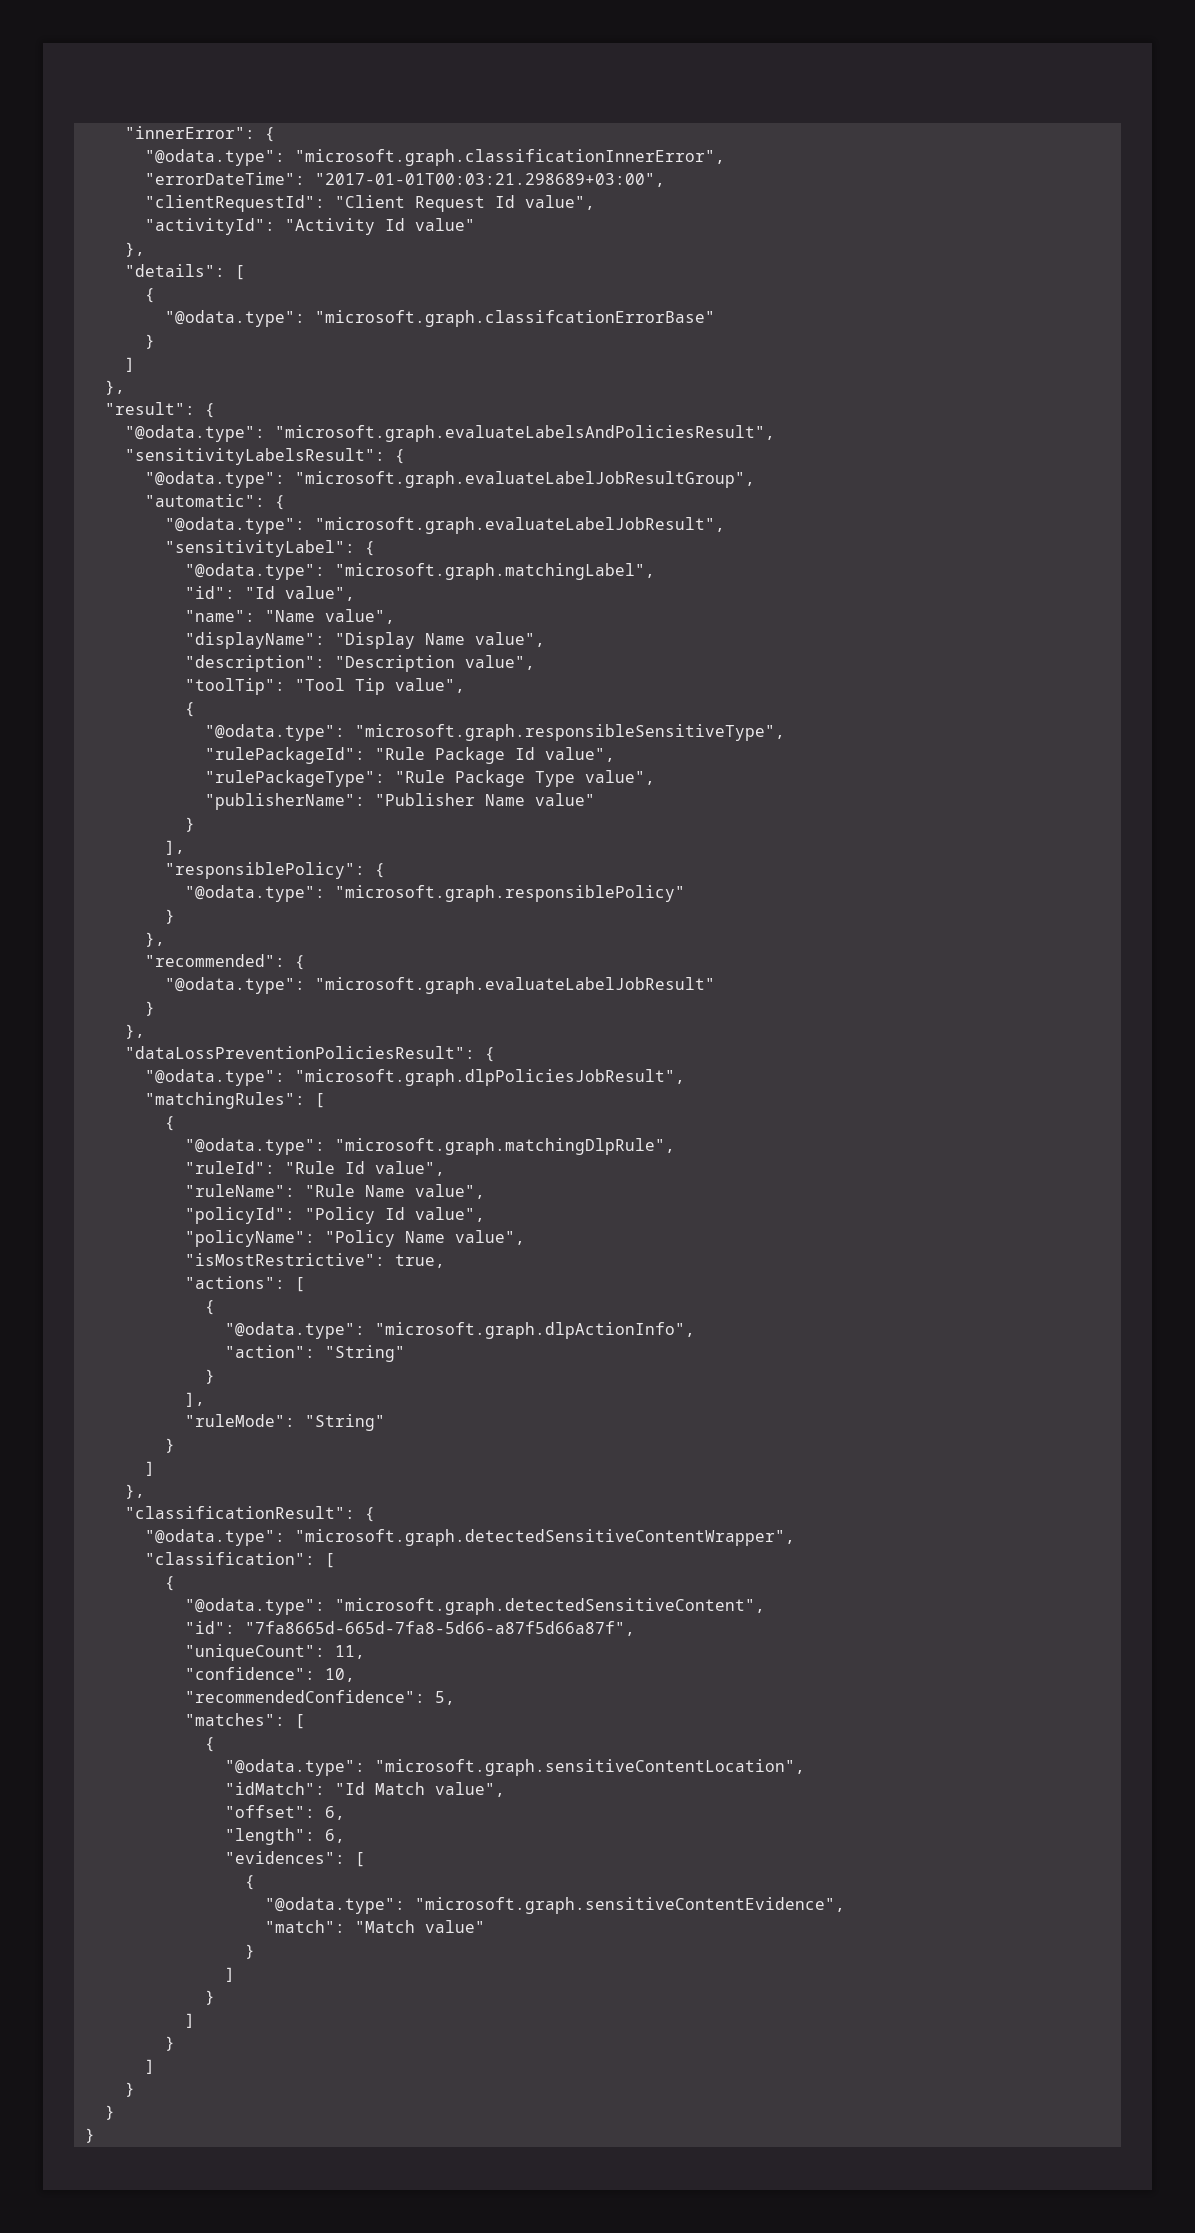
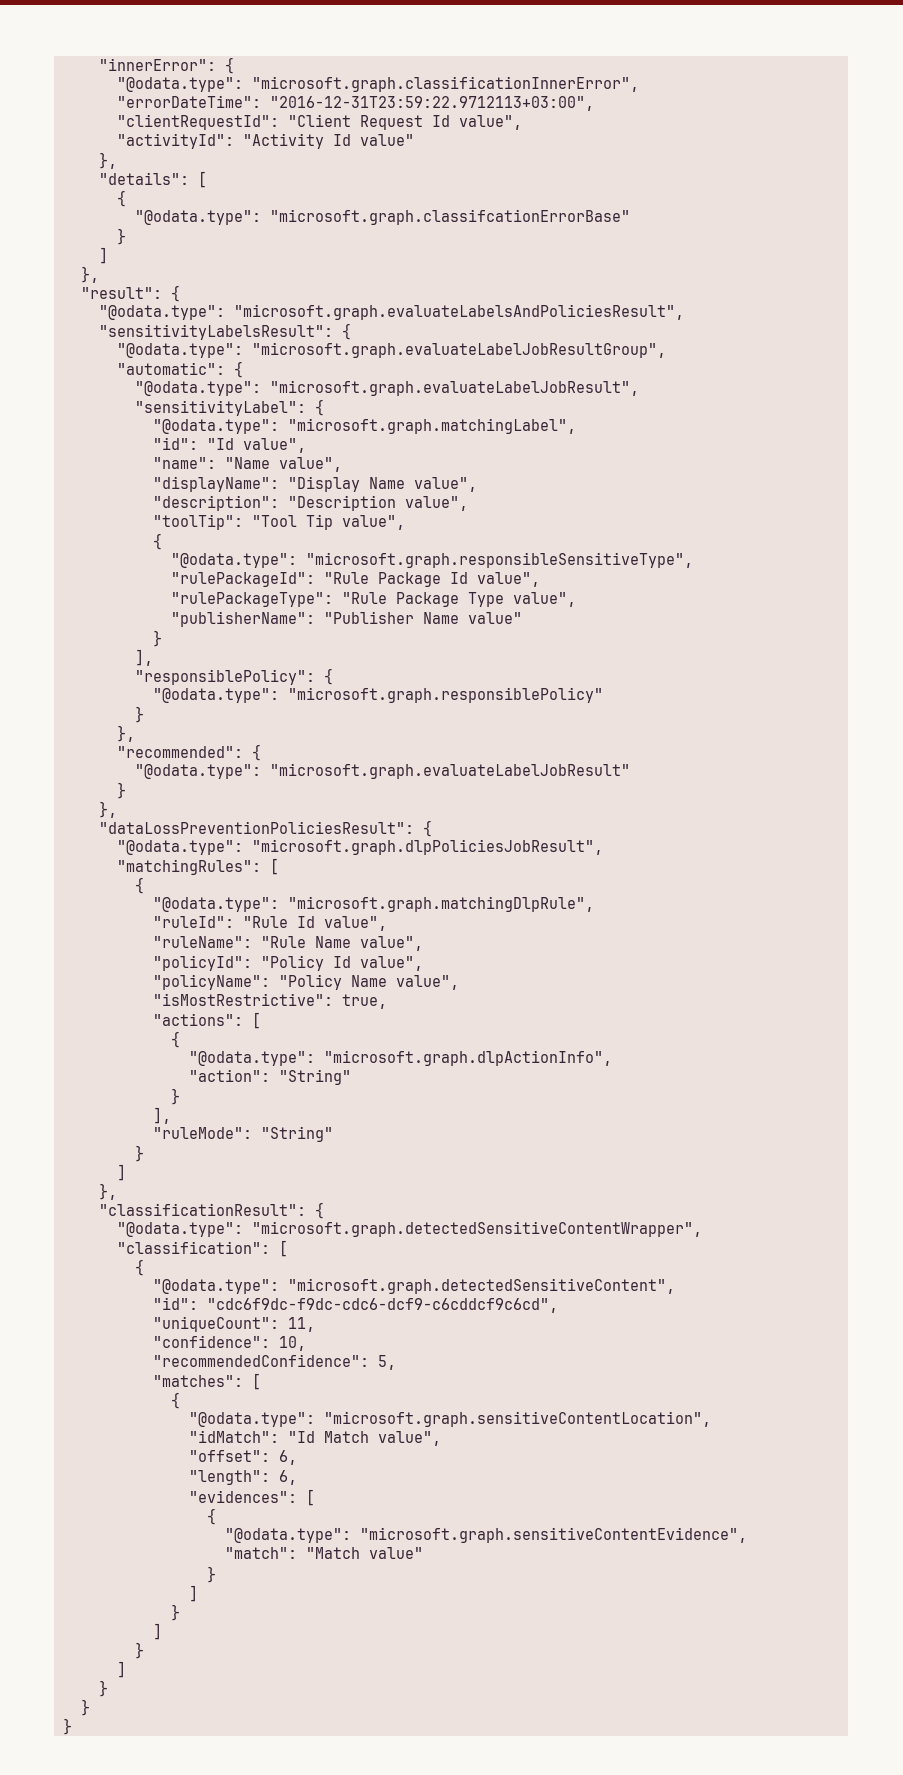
- "errorDateTime": "2017-01-01T00:03:21.298689+03:00",
+ "errorDateTime": "2016-12-31T23:59:22.9712113+03:00",
- "id": "7fa8665d-665d-7fa8-5d66-a87f5d66a87f",
+ "id": "cdc6f9dc-f9dc-cdc6-dcf9-c6cddcf9c6cd",

